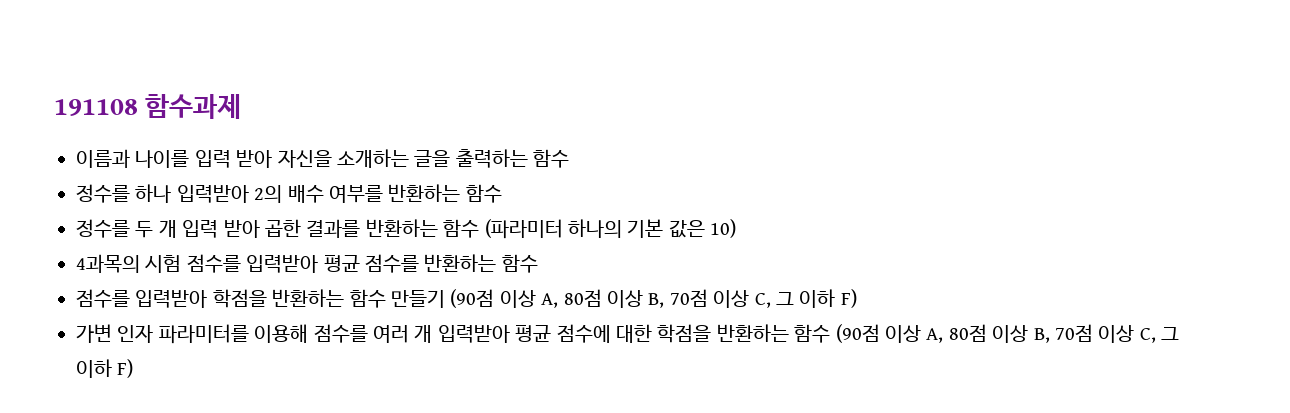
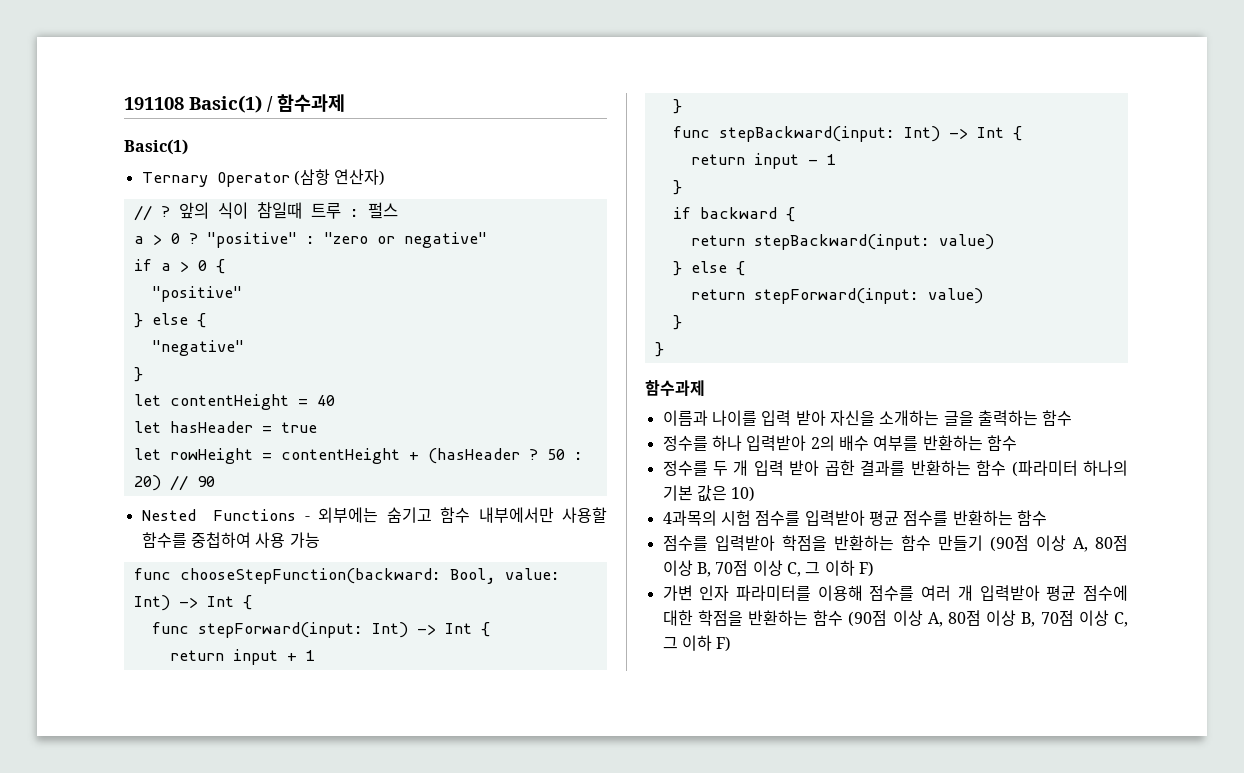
- 191108 함수과제
+ 191108 Basic(1) / 함수과제
+ Basic(1)
+ Ternary Operator (삼항 연산자)
+ // ? 앞의 식이 참일때 트루 : 펄스
+ a > 0 ? "positive" : "zero or negative"
+ if a > 0 {
+ "positive"
+ } else {
+ "negative"
+ }
+ let contentHeight = 40
+ let hasHeader = true
+ let rowHeight = contentHeight + (hasHeader ? 50 : 20) // 90
+ Nested Functions - 외부에는 숨기고 함수 내부에서만 사용할 함수를 중첩하여 사용 가능
+ func chooseStepFunction(backward: Bool, value: Int) -> Int {
+ func stepForward(input: Int) -> Int {
+ return input + 1
+ }
+ func stepBackward(input: Int) -> Int {
+ return input - 1
+ }
+ if backward {
+ return stepBackward(input: value)
+ } else {
+ return stepForward(input: value)
+ }
+ }
+ 함수과제

